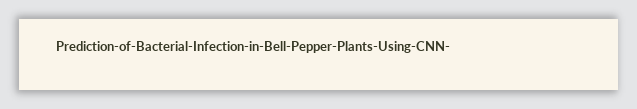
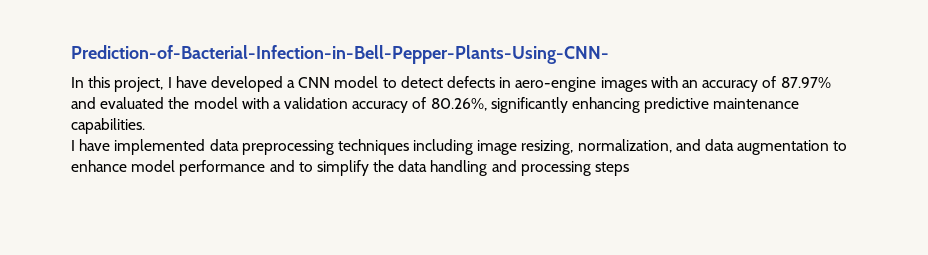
+ In this project, I have developed a CNN model to detect defects in aero-engine images with an accuracy of 87.97% and evaluated the model with a validation accuracy of 80.26%, significantly enhancing predictive maintenance capabilities.
+ I have implemented data preprocessing techniques including image resizing, normalization, and data augmentation to enhance model performance and to simplify the data handling and processing steps

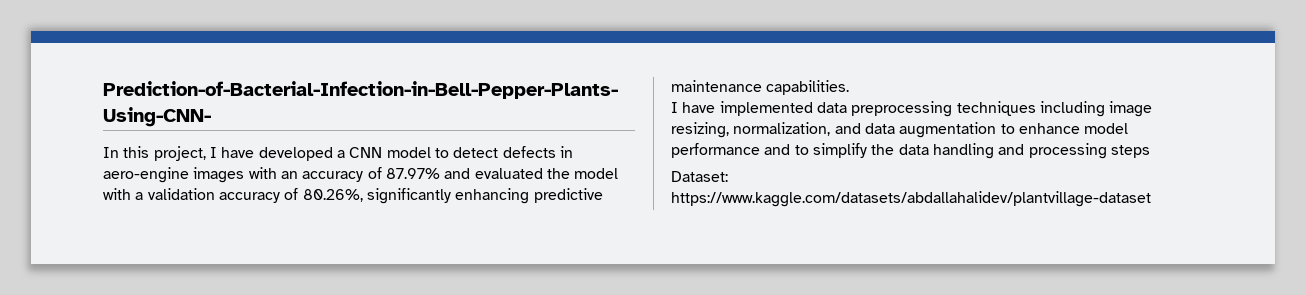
+ Dataset: https://www.kaggle.com/datasets/abdallahalidev/plantvillage-dataset

